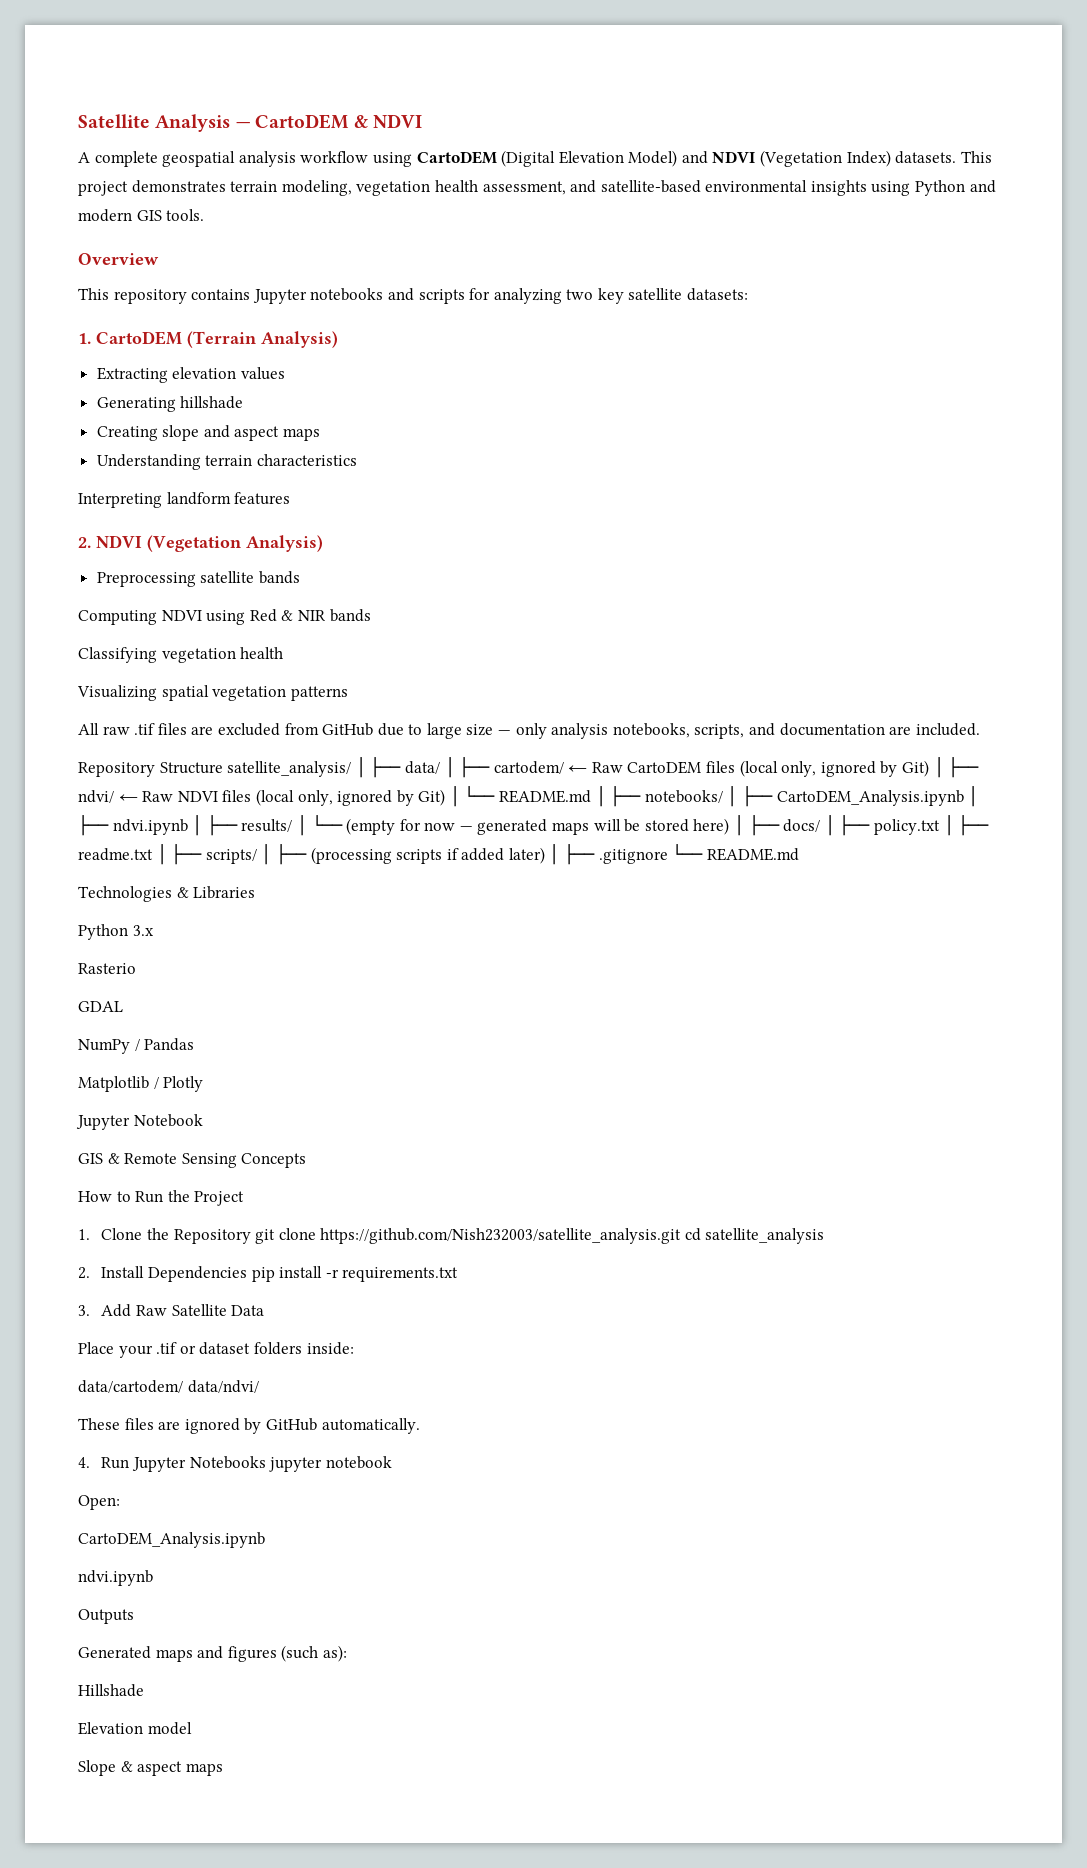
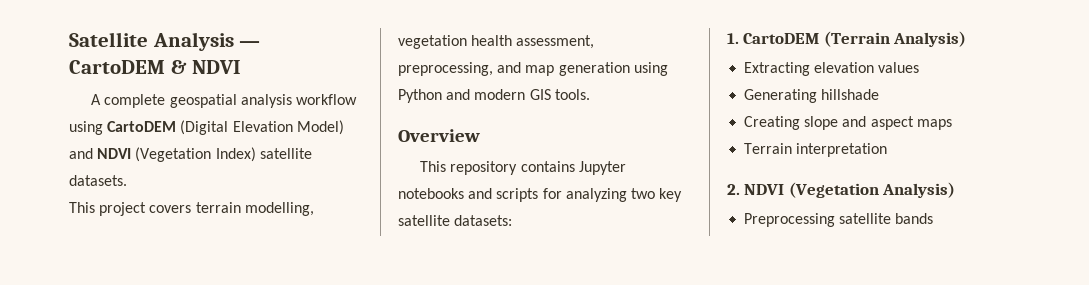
- A complete geospatial analysis workflow using CartoDEM (Digital Elevation Model) and NDVI (Vegetation Index) datasets. This project demonstrates terrain modeling, vegetation health assessment, and satellite-based environmental insights using Python and modern GIS tools.
+ A complete geospatial analysis workflow using CartoDEM (Digital Elevation Model) and NDVI (Vegetation Index) satellite datasets.
+ This project covers terrain modelling, vegetation health assessment, preprocessing, and map generation using Python and modern GIS tools.
- Understanding terrain characteristics
- Interpreting landform features
+ Terrain interpretation
- Computing NDVI using Red & NIR bands
- Classifying vegetation health
- Visualizing spatial vegetation patterns
- All raw .tif files are excluded from GitHub due to large size — only analysis notebooks, scripts, and documentation are included.
- Repository Structure satellite_analysis/ │ ├── data/ │ ├── cartodem/ ← Raw CartoDEM files (local only, ignored by Git) │ ├── ndvi/ ← Raw NDVI files (local only, ignored by Git) │ └── README.md │ ├── notebooks/ │ ├── CartoDEM_Analysis.ipynb │ ├── ndvi.ipynb │ ├── results/ │ └── (empty for now — generated maps will be stored here) │ ├── docs/ │ ├── policy.txt │ ├── readme.txt │ ├── scripts/ │ ├── (processing scripts if added later) │ ├── .gitignore └── README.md
- Technologies & Libraries
- Python 3.x
- Rasterio
- GDAL
- NumPy / Pandas
- Matplotlib / Plotly
- Jupyter Notebook
- GIS & Remote Sensing Concepts
- How to Run the Project
- 1. Clone the Repository git clone https://github.com/Nish232003/satellite_analysis.git cd satellite_analysis
- 2. Install Dependencies pip install -r requirements.txt
- 3. Add Raw Satellite Data
- Place your .tif or dataset folders inside:
- data/cartodem/ data/ndvi/
- These files are ignored by GitHub automatically.
- 4. Run Jupyter Notebooks jupyter notebook
- Open:
- CartoDEM_Analysis.ipynb
- ndvi.ipynb
- Outputs
- Generated maps and figures (such as):
- Hillshade
- Elevation model
- Slope & aspect maps

